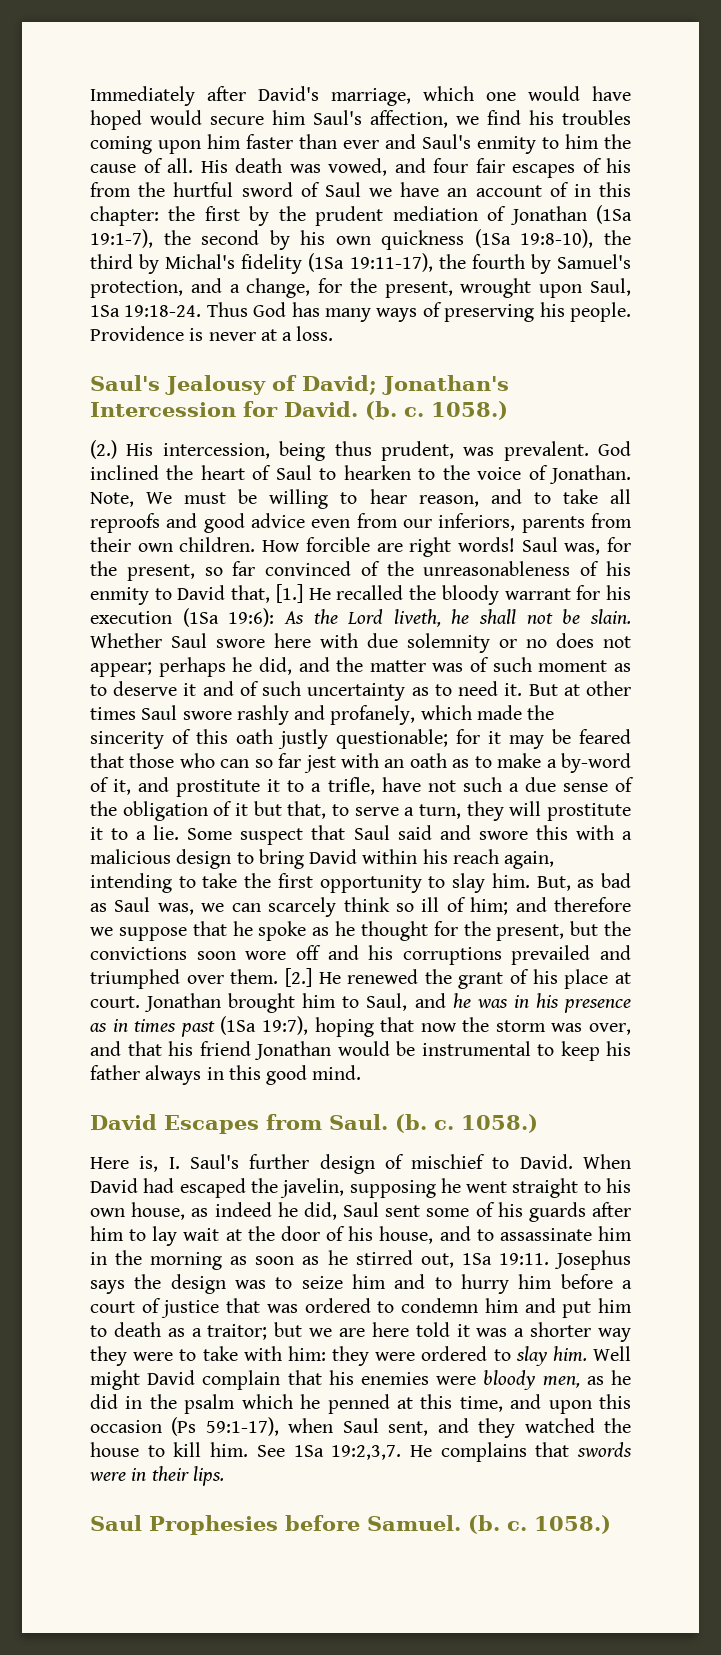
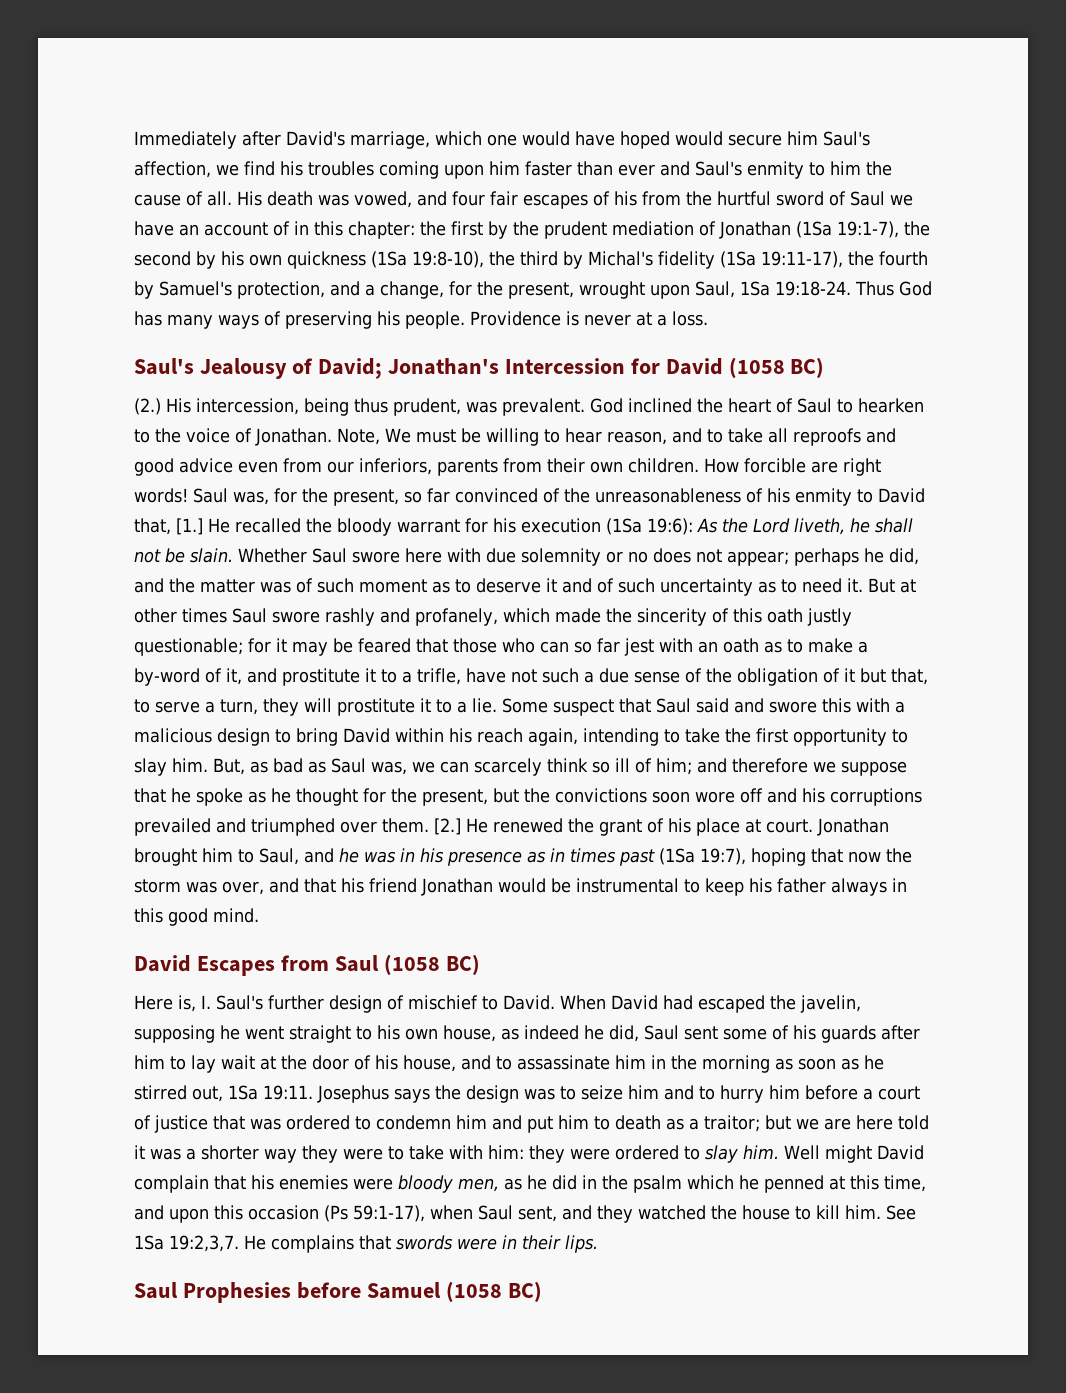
- Saul's Jealousy of David; Jonathan's Intercession for David. (b. c. 1058.)
+ Saul's Jealousy of David; Jonathan's Intercession for David (1058 BC)
- David Escapes from Saul. (b. c. 1058.)
+ David Escapes from Saul (1058 BC)
- Saul Prophesies before Samuel. (b. c. 1058.)
+ Saul Prophesies before Samuel (1058 BC)

